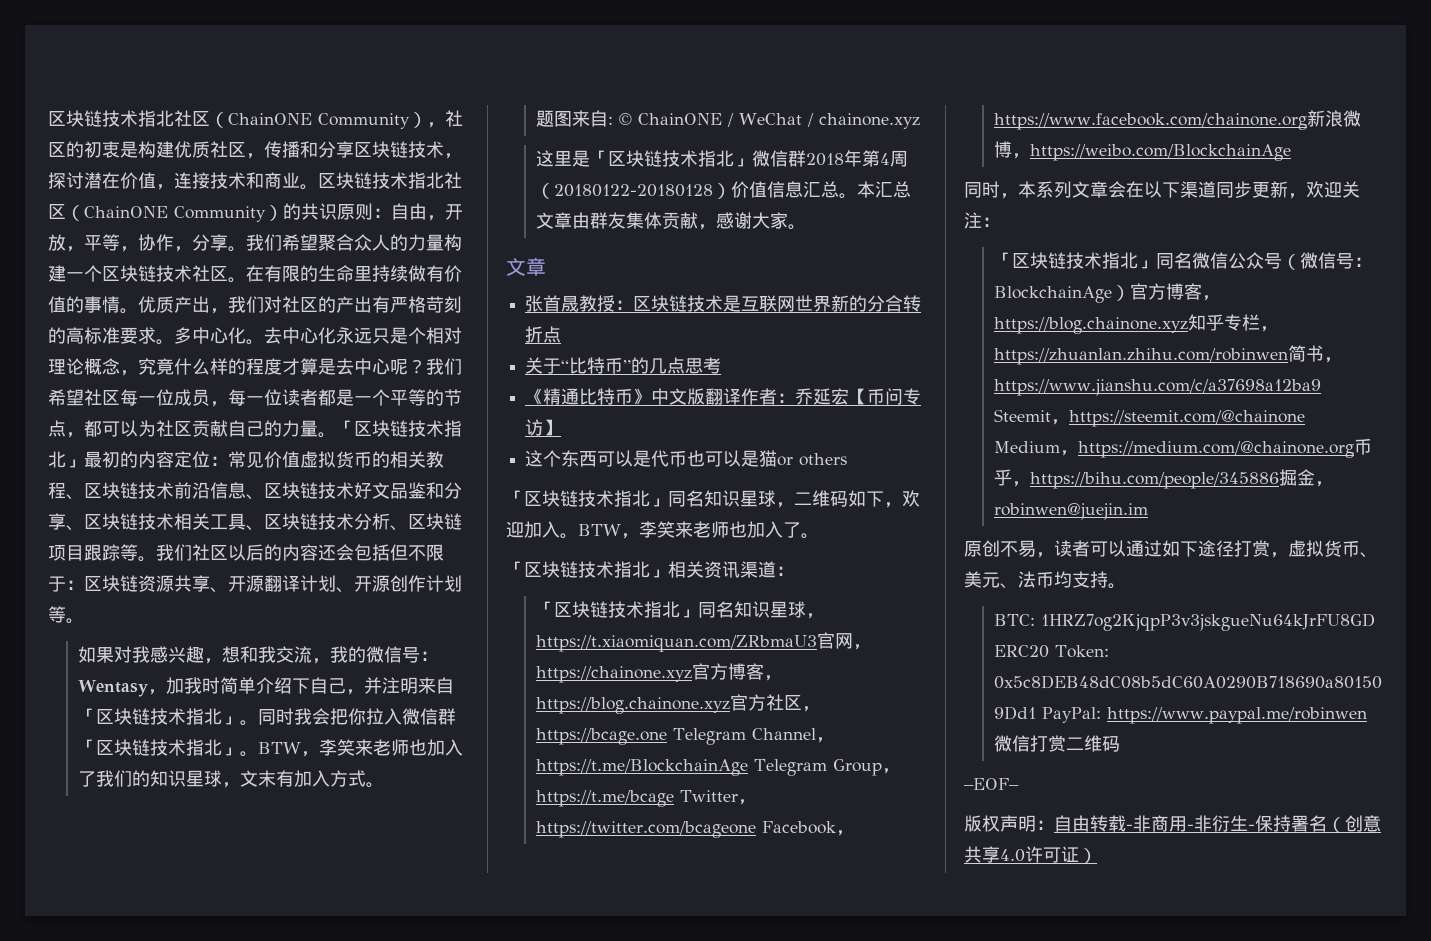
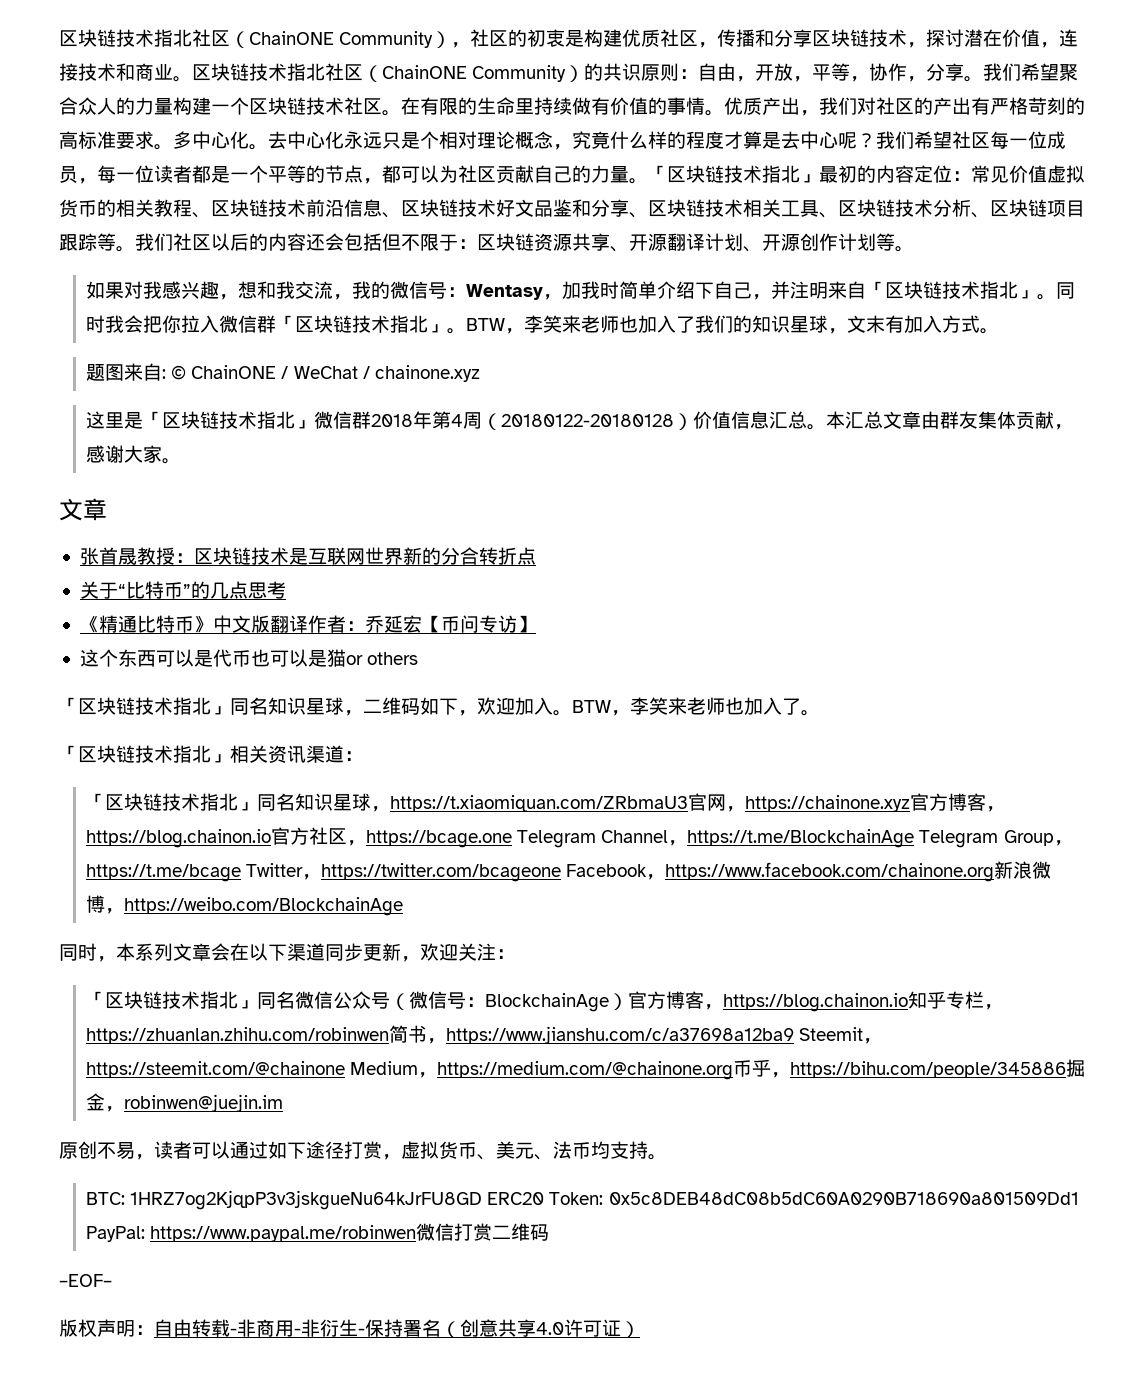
- 「区块链技术指北」同名知识星球，https://t.xiaomiquan.com/ZRbmaU3官网，https://chainone.xyz官方博客，https://blog.chainone.xyz官方社区，https://bcage.one Telegram Channel，https://t.me/BlockchainAge Telegram Group，https://t.me/bcage Twitter，https://twitter.com/bcageone Facebook，https://www.facebook.com/chainone.org新浪微博，https://weibo.com/BlockchainAge
+ 「区块链技术指北」同名知识星球，https://t.xiaomiquan.com/ZRbmaU3官网，https://chainone.xyz官方博客，https://blog.chainon.io官方社区，https://bcage.one Telegram Channel，https://t.me/BlockchainAge Telegram Group，https://t.me/bcage Twitter，https://twitter.com/bcageone Facebook，https://www.facebook.com/chainone.org新浪微博，https://weibo.com/BlockchainAge
- 「区块链技术指北」同名微信公众号（微信号：BlockchainAge）官方博客，https://blog.chainone.xyz知乎专栏，https://zhuanlan.zhihu.com/robinwen简书，https://www.jianshu.com/c/a37698a12ba9 Steemit，https://steemit.com/@chainone Medium，https://medium.com/@chainone.org币乎，https://bihu.com/people/345886掘金，robinwen@juejin.im
+ 「区块链技术指北」同名微信公众号（微信号：BlockchainAge）官方博客，https://blog.chainon.io知乎专栏，https://zhuanlan.zhihu.com/robinwen简书，https://www.jianshu.com/c/a37698a12ba9 Steemit，https://steemit.com/@chainone Medium，https://medium.com/@chainone.org币乎，https://bihu.com/people/345886掘金，robinwen@juejin.im

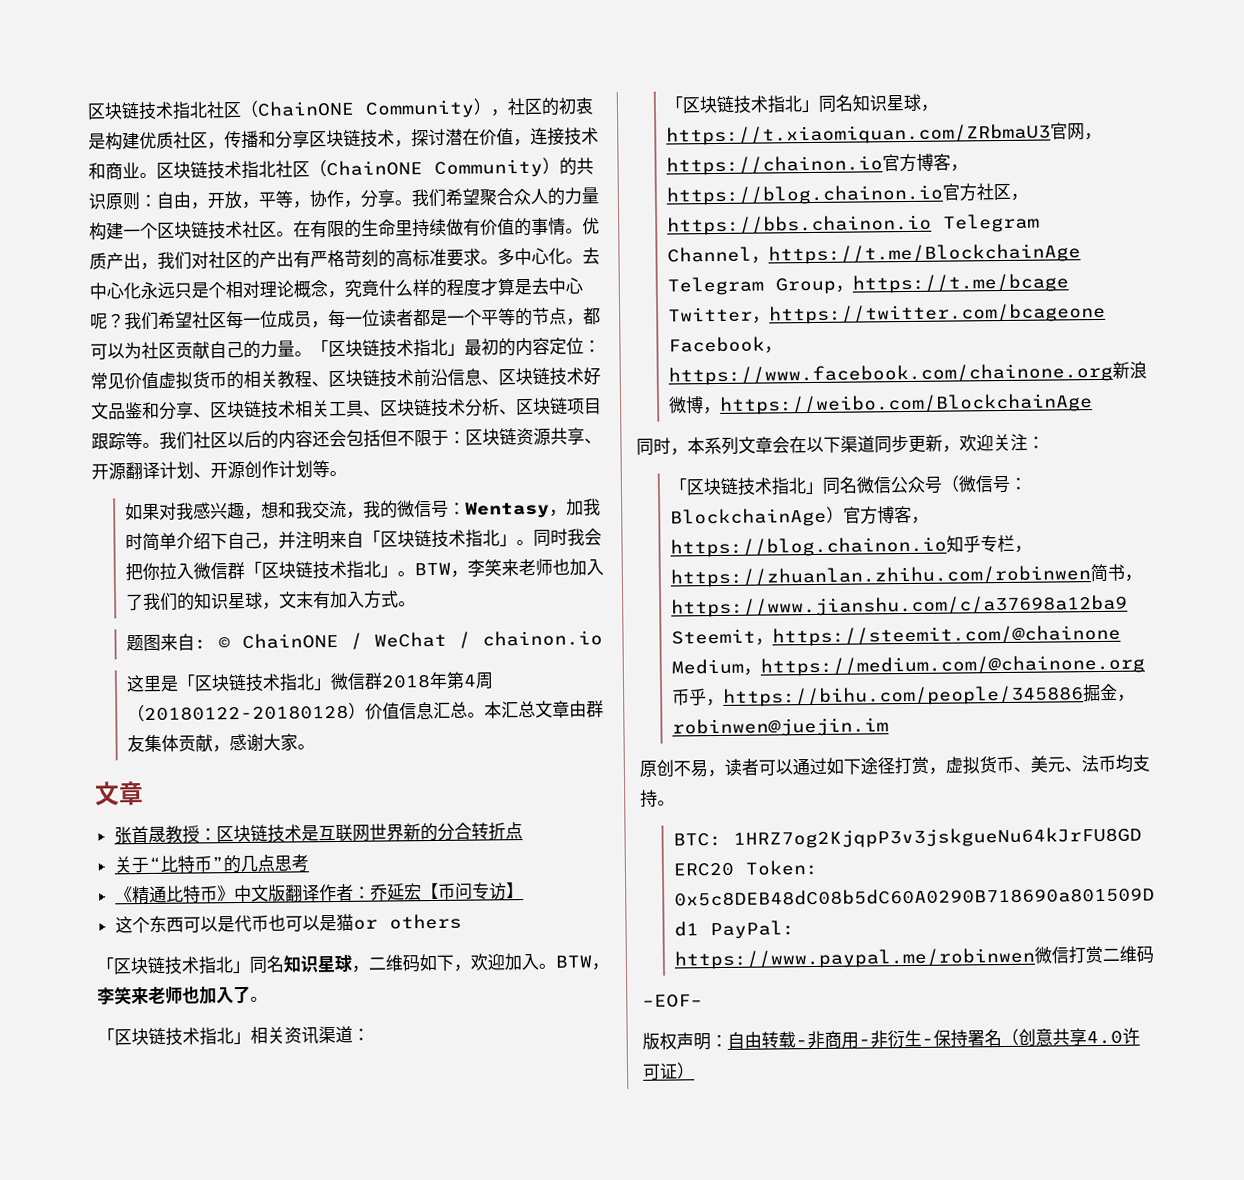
- 题图来自: © ChainONE / WeChat / chainone.xyz
+ 题图来自: © ChainONE / WeChat / chainon.io
- 「区块链技术指北」同名知识星球，https://t.xiaomiquan.com/ZRbmaU3官网，https://chainone.xyz官方博客，https://blog.chainon.io官方社区，https://bcage.one Telegram Channel，https://t.me/BlockchainAge Telegram Group，https://t.me/bcage Twitter，https://twitter.com/bcageone Facebook，https://www.facebook.com/chainone.org新浪微博，https://weibo.com/BlockchainAge
+ 「区块链技术指北」同名知识星球，https://t.xiaomiquan.com/ZRbmaU3官网，https://chainon.io官方博客，https://blog.chainon.io官方社区，https://bbs.chainon.io Telegram Channel，https://t.me/BlockchainAge Telegram Group，https://t.me/bcage Twitter，https://twitter.com/bcageone Facebook，https://www.facebook.com/chainone.org新浪微博，https://weibo.com/BlockchainAge

